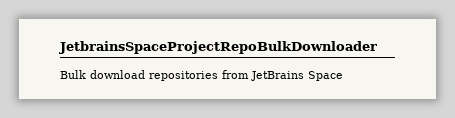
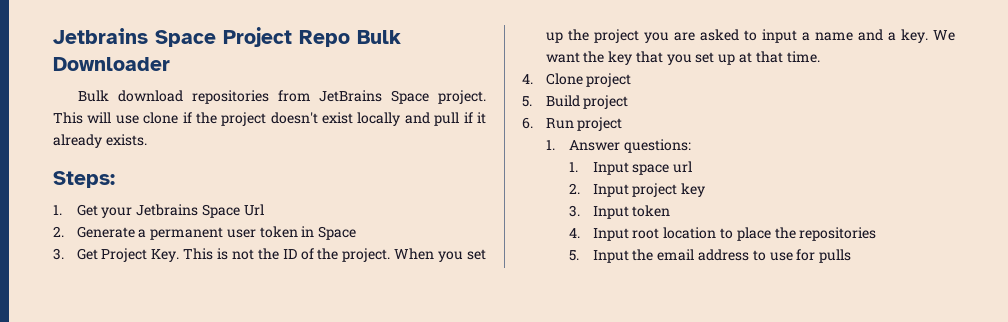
- JetbrainsSpaceProjectRepoBulkDownloader
+ Jetbrains Space Project Repo Bulk Downloader
- Bulk download repositories from JetBrains Space
+ Bulk download repositories from JetBrains Space project. This will use clone if the project doesn't exist locally and pull if it already exists.
+ Steps:
+ 1. Get your Jetbrains Space Url
+ 2. Generate a permanent user token in Space
+ 3. Get Project Key. This is not the ID of the project. When you set up the project you are asked to input a name and a key. We want the key that you set up at that time.
+ 4. Clone project
+ 5. Build project
+ 6. Run project
+ 1. Answer questions:
+ 1. Input space url
+ 2. Input project key
+ 3. Input token
+ 4. Input root location to place the repositories
+ 5. Input the email address to use for pulls

